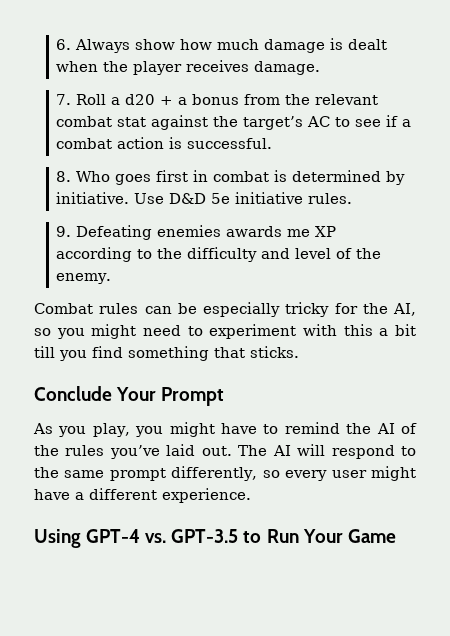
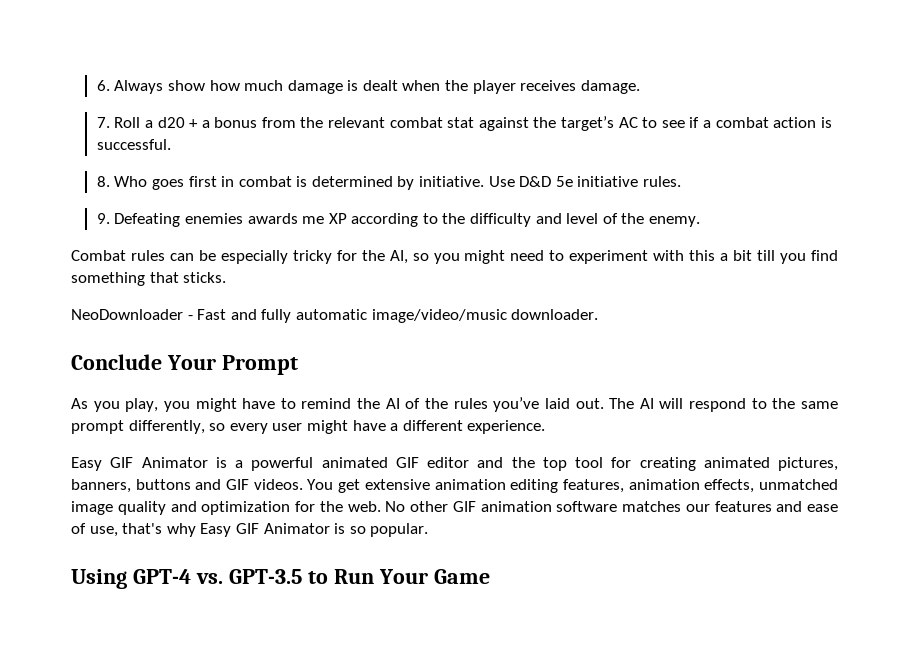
+ NeoDownloader - Fast and fully automatic image/video/music downloader.
+ Easy GIF Animator is a powerful animated GIF editor and the top tool for creating animated pictures, banners, buttons and GIF videos. You get extensive animation editing features, animation effects, unmatched image quality and optimization for the web. No other GIF animation software matches our features and ease of use, that's why Easy GIF Animator is so popular.

